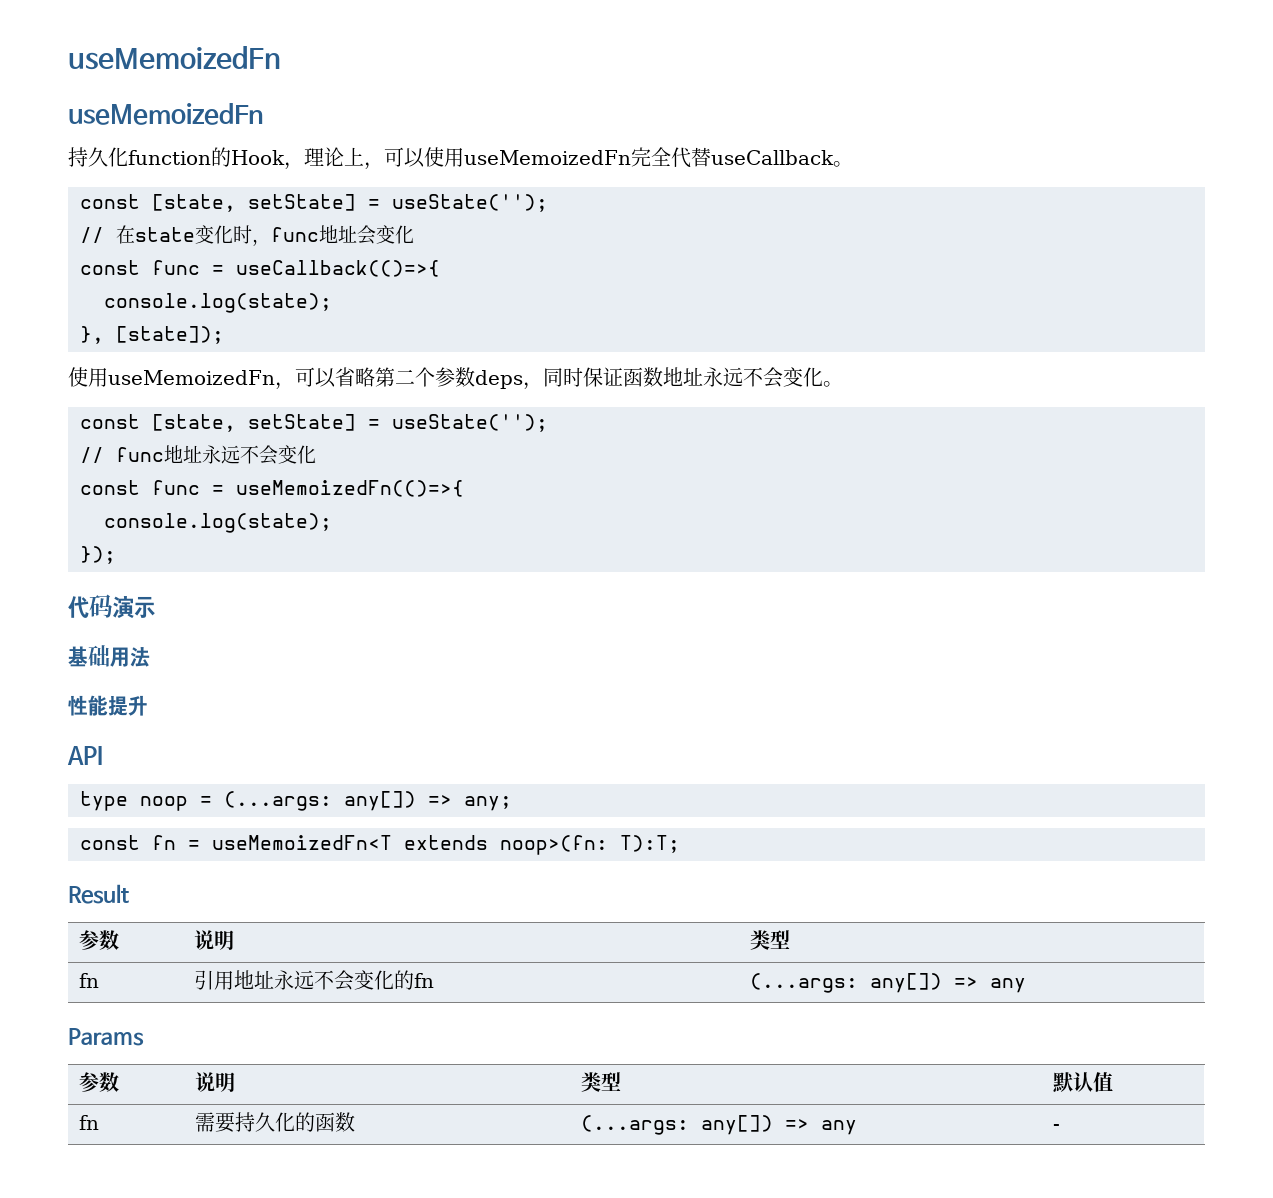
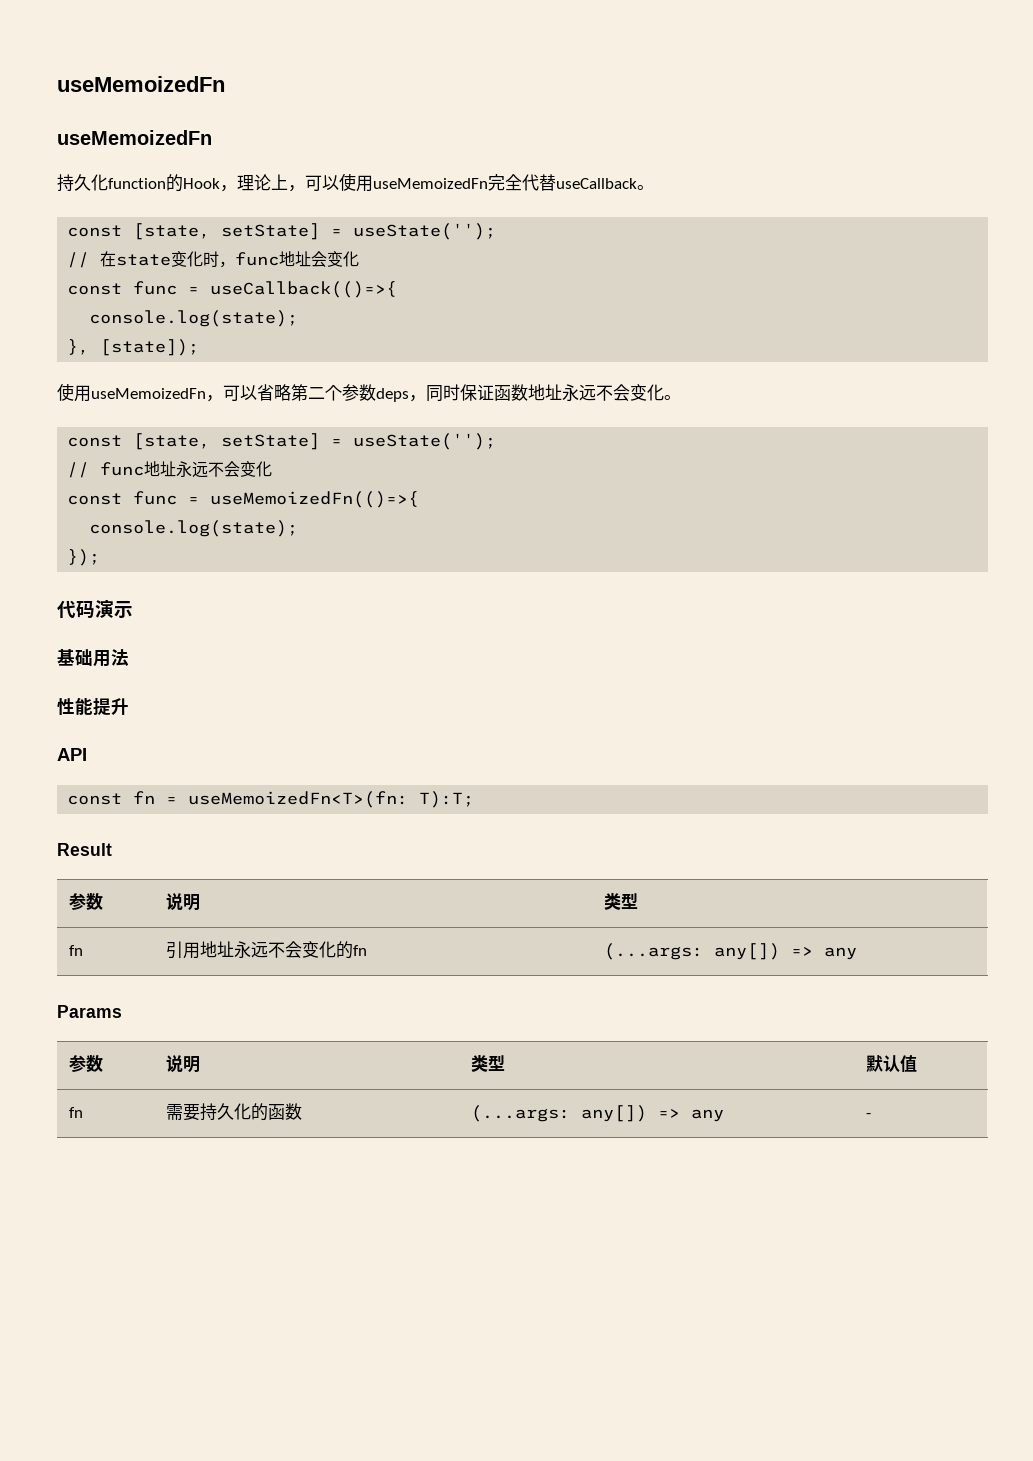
- type noop = (...args: any[]) => any;
- const fn = useMemoizedFn<T extends noop>(fn: T):T;
+ const fn = useMemoizedFn<T>(fn: T):T;

